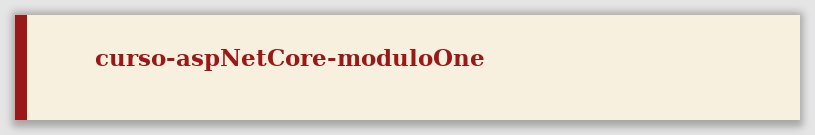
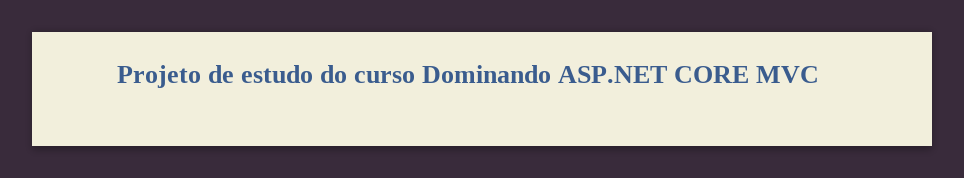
- curso-aspNetCore-moduloOne
+ Projeto de estudo do curso Dominando ASP.NET CORE MVC

